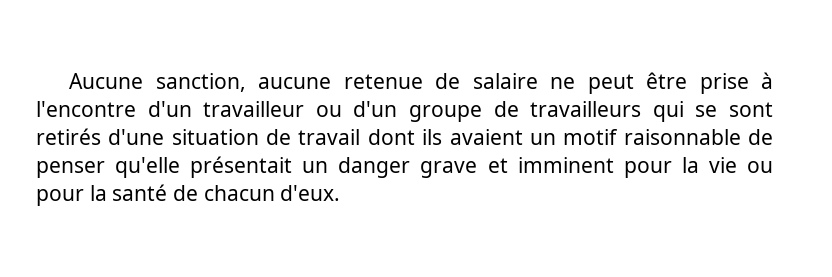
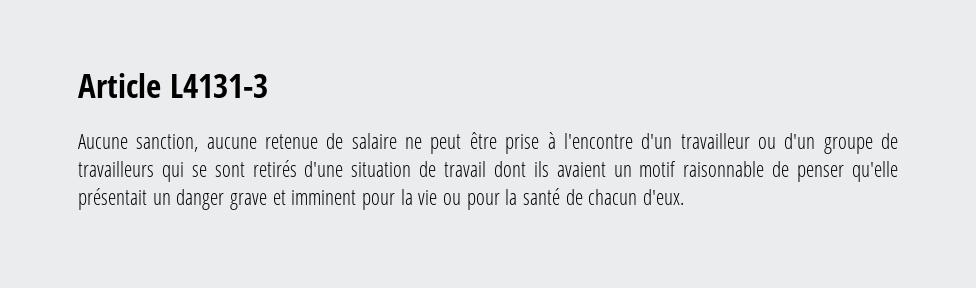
+ Article L4131-3

